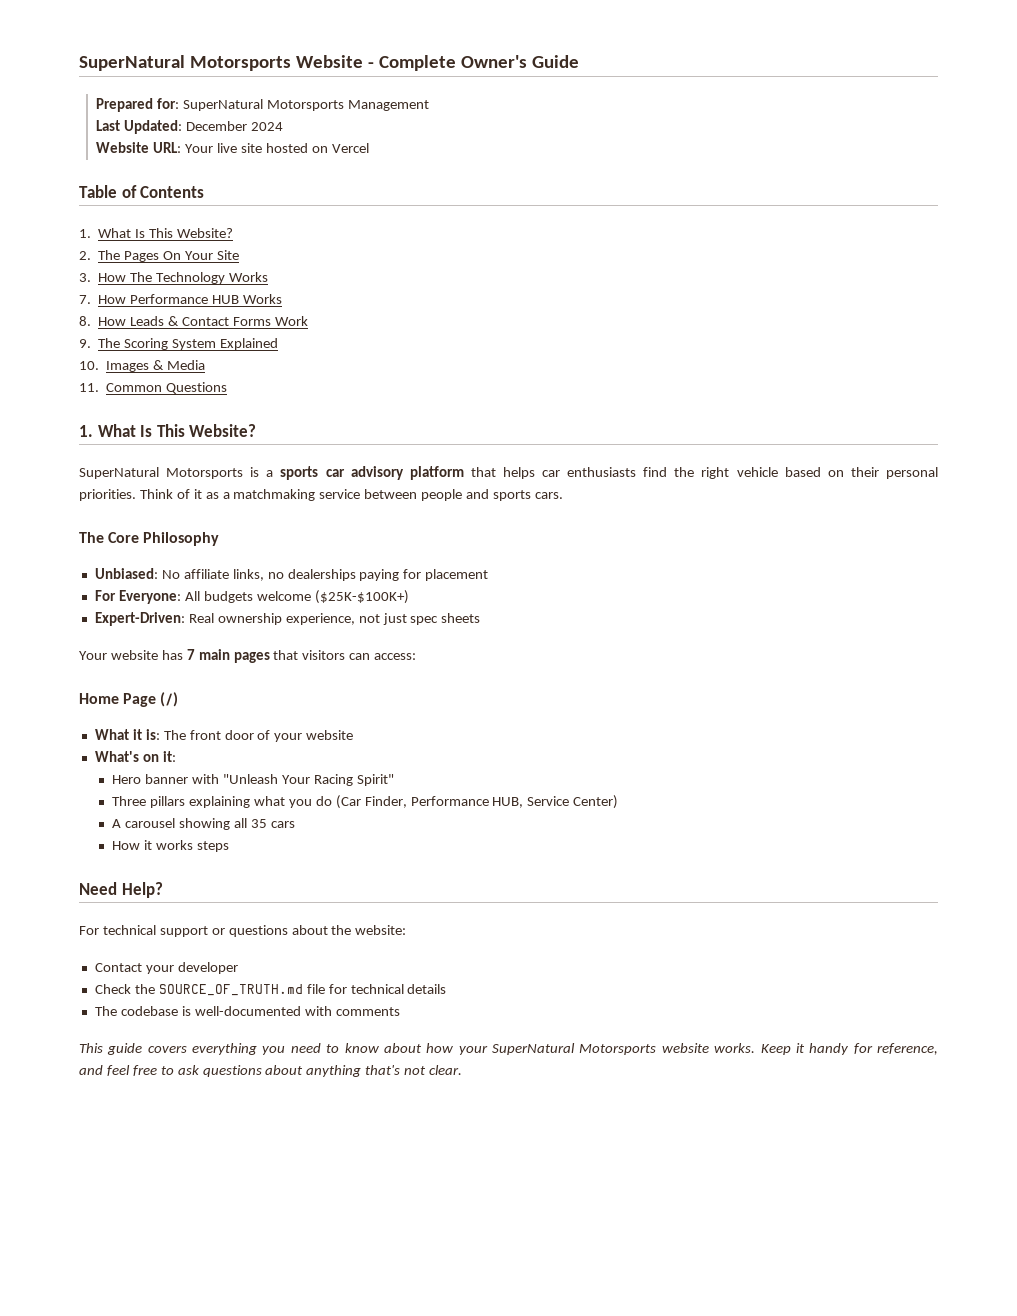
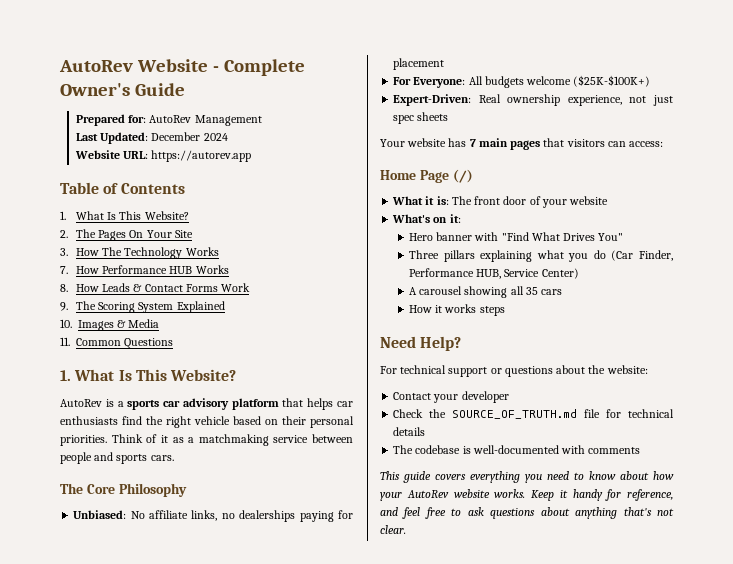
- SuperNatural Motorsports Website - Complete Owner's Guide
+ AutoRev Website - Complete Owner's Guide
- Prepared for: SuperNatural Motorsports Management
+ Prepared for: AutoRev Management
- Website URL: Your live site hosted on Vercel
+ Website URL: https://autorev.app
- SuperNatural Motorsports is a sports car advisory platform that helps car enthusiasts find the right vehicle based on their personal priorities.
+ AutoRev is a sports car advisory platform that helps car enthusiasts find the right vehicle based on their personal priorities.
- Hero banner with "Unleash Your Racing Spirit"
+ Hero banner with "Find What Drives You"
- This guide covers everything you need to know about how your SuperNatural Motorsports website works.
+ This guide covers everything you need to know about how your AutoRev website works.

